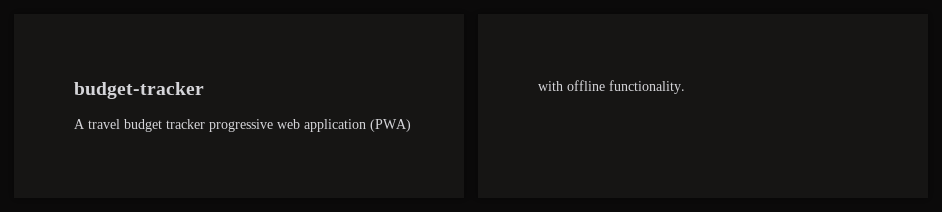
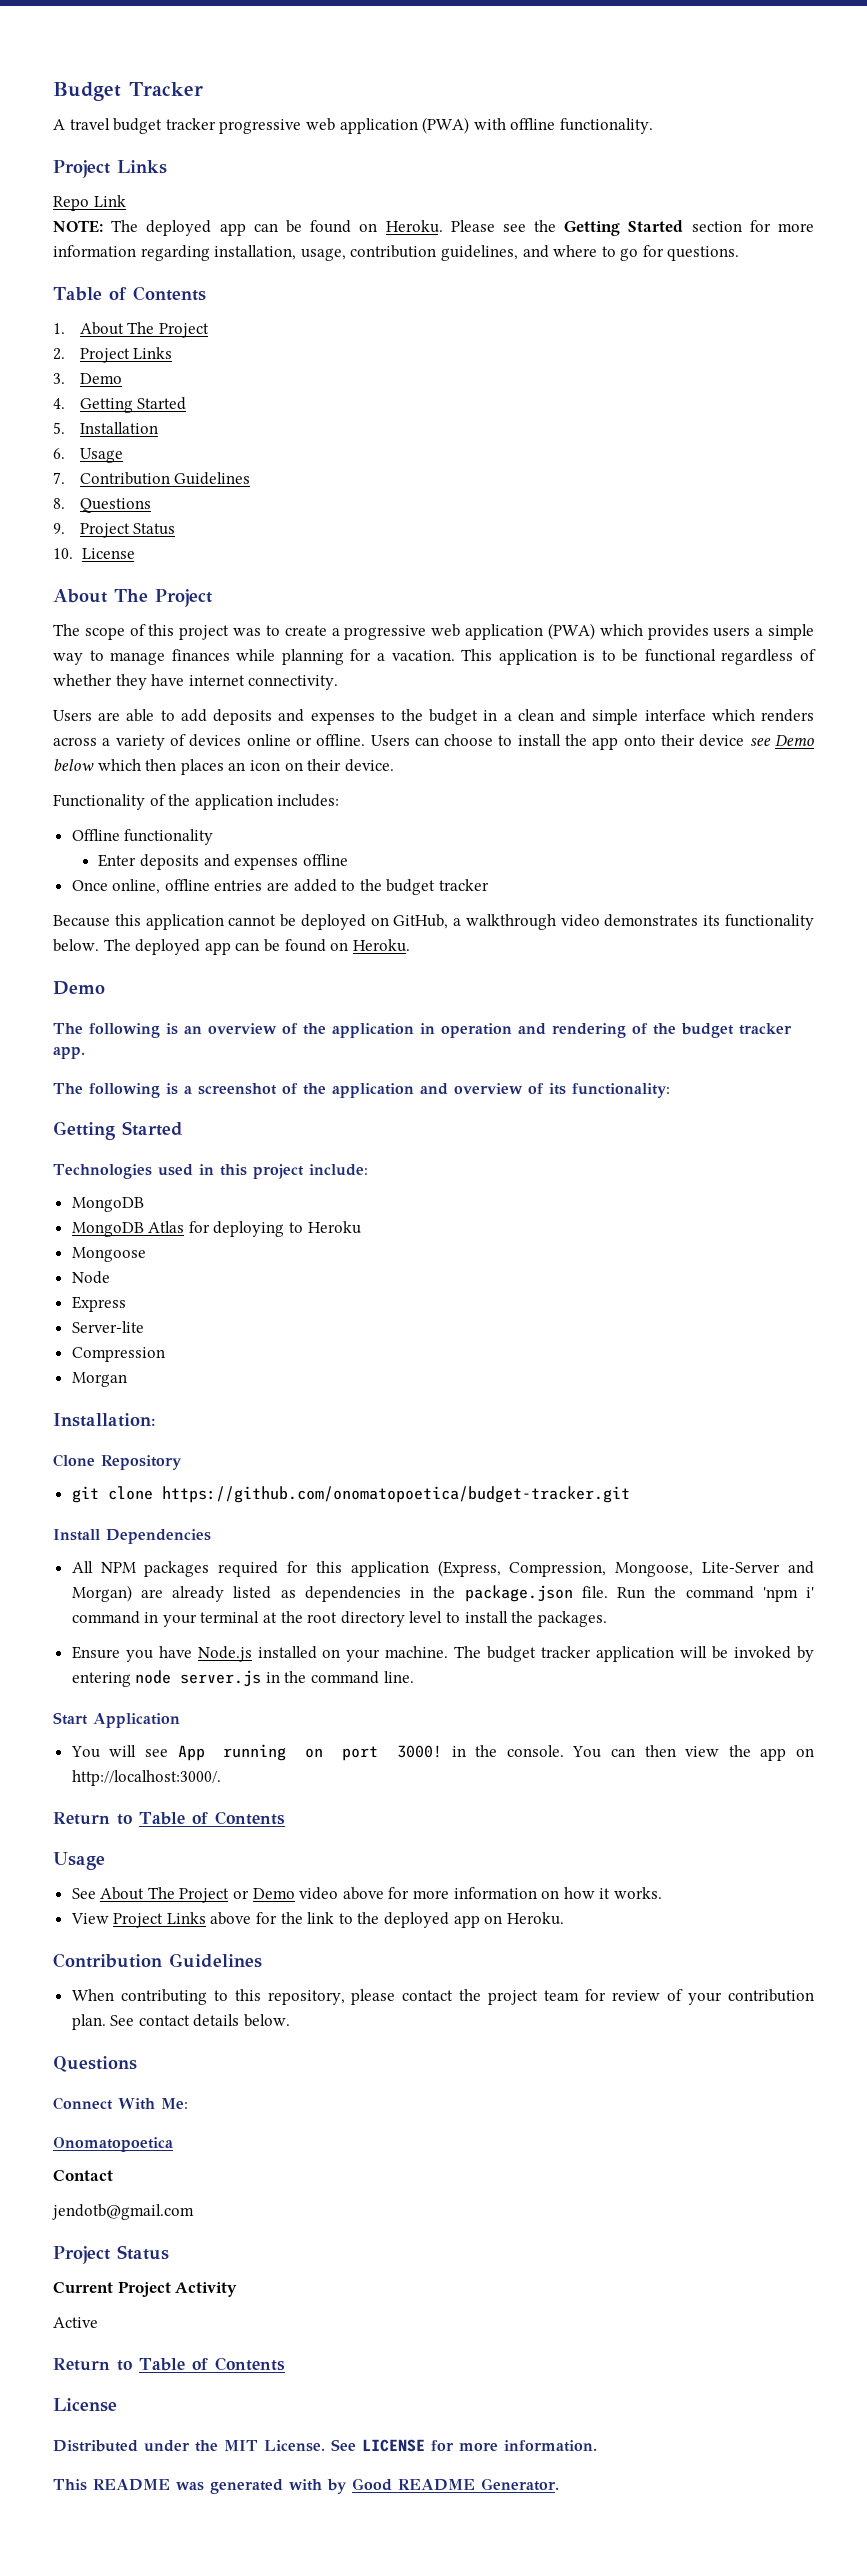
- budget-tracker
+ Budget Tracker
  A travel budget tracker progressive web application (PWA) with offline functionality.
+ Project Links
+ Repo Link
+ NOTE: The deployed app can be found on Heroku. Please see the Getting Started section for more information regarding installation, usage, contribution guidelines, and where to go for questions.
+ Table of Contents
+ 1. About The Project
+ 2. Project Links
+ 3. Demo
+ 4. Getting Started
+ 5. Installation
+ 6. Usage
+ 7. Contribution Guidelines
+ 8. Questions
+ 9. Project Status
+ 10. License
+ About The Project
+ The scope of this project was to create a progressive web application (PWA) which provides users a simple way to manage finances while planning for a vacation. This application is to be functional regardless of whether they have internet connectivity.
+ Users are able to add deposits and expenses to the budget in a clean and simple interface which renders across a variety of devices online or offline. Users can choose to install the app onto their device see Demo below which then places an icon on their device.
+ Functionality of the application includes:
+ Offline functionality
+ Enter deposits and expenses offline
+ Once online, offline entries are added to the budget tracker
+ Because this application cannot be deployed on GitHub, a walkthrough video demonstrates its functionality below. The deployed app can be found on Heroku.
+ Demo
+ The following is an overview of the application in operation and rendering of the budget tracker app.
+ The following is a screenshot of the application and overview of its functionality:
+ Getting Started
+ Technologies used in this project include:
+ MongoDB
+ MongoDB Atlas for deploying to Heroku
+ Mongoose
+ Node
+ Express
+ Server-lite
+ Compression
+ Morgan
+ Installation:
+ Clone Repository
+ git clone https://github.com/onomatopoetica/budget-tracker.git
+ Install Dependencies
+ All NPM packages required for this application (Express, Compression, Mongoose, Lite-Server and Morgan) are already listed as dependencies in the package.json file. Run the command 'npm i' command in your terminal at the root directory level to install the packages.
+ Ensure you have Node.js installed on your machine. The budget tracker application will be invoked by entering node server.js in the command line.
+ Start Application
+ You will see App running on port 3000! in the console. You can then view the app on http://localhost:3000/.
+ Return to Table of Contents
+ Usage
+ See About The Project or Demo video above for more information on how it works.
+ View Project Links above for the link to the deployed app on Heroku.
+ Contribution Guidelines
+ When contributing to this repository, please contact the project team for review of your contribution plan. See contact details below.
+ Questions
+ Connect With Me:
+ Onomatopoetica
+ Contact
+ jendotb@gmail.com
+ Project Status
+ Current Project Activity
+ Active
+ Return to Table of Contents
+ License
+ Distributed under the MIT License. See LICENSE for more information.
+ This README was generated with by Good README Generator.

